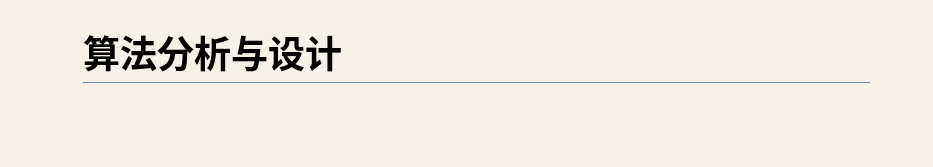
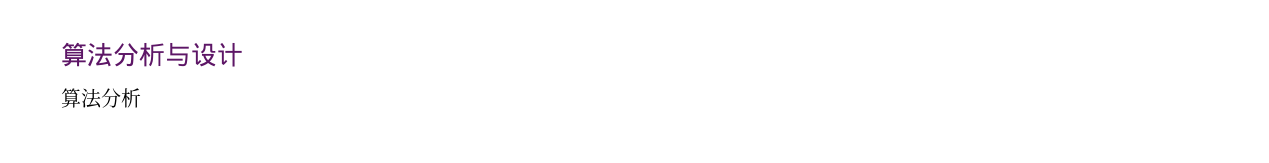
  算法分析与设计
+ 算法分析

